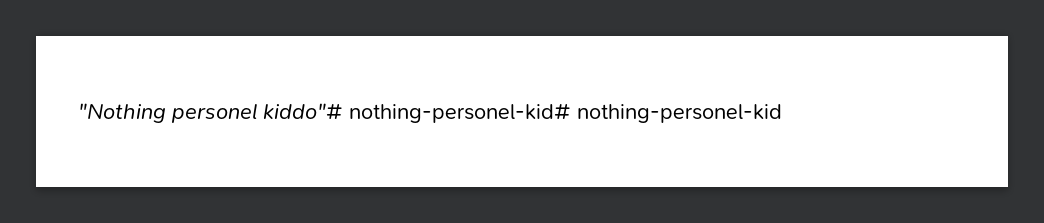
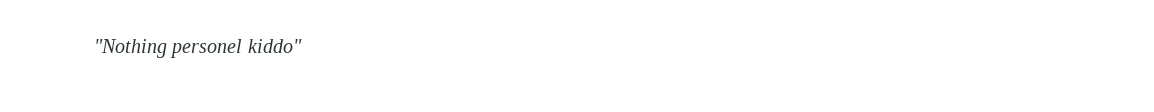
- "Nothing personel kiddo"# nothing-personel-kid# nothing-personel-kid
+ "Nothing personel kiddo"

